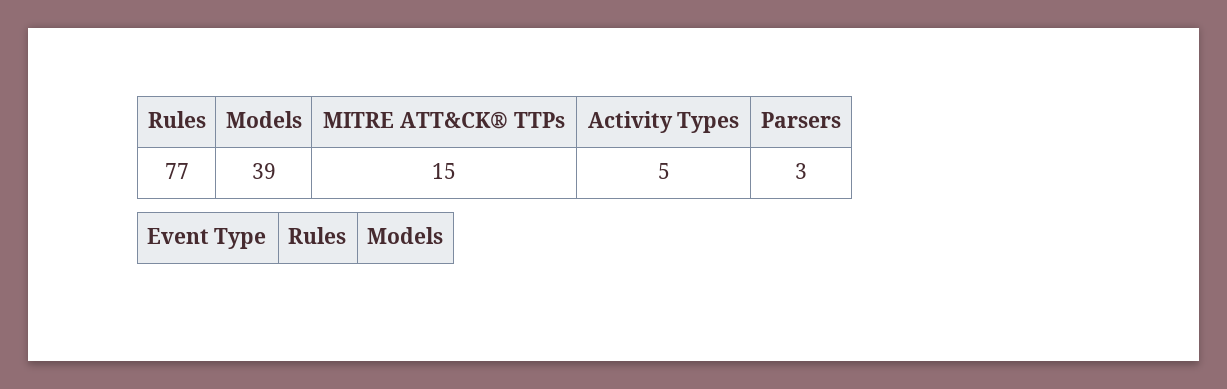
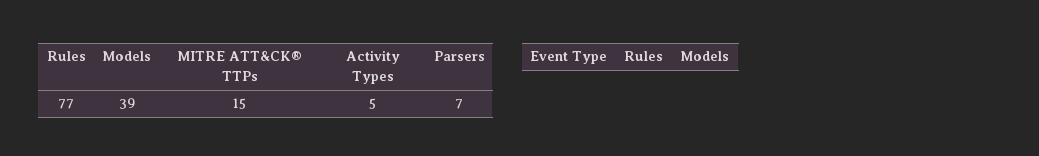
- 77 | 39 | 15 | 5 | 3
+ 77 | 39 | 15 | 5 | 7

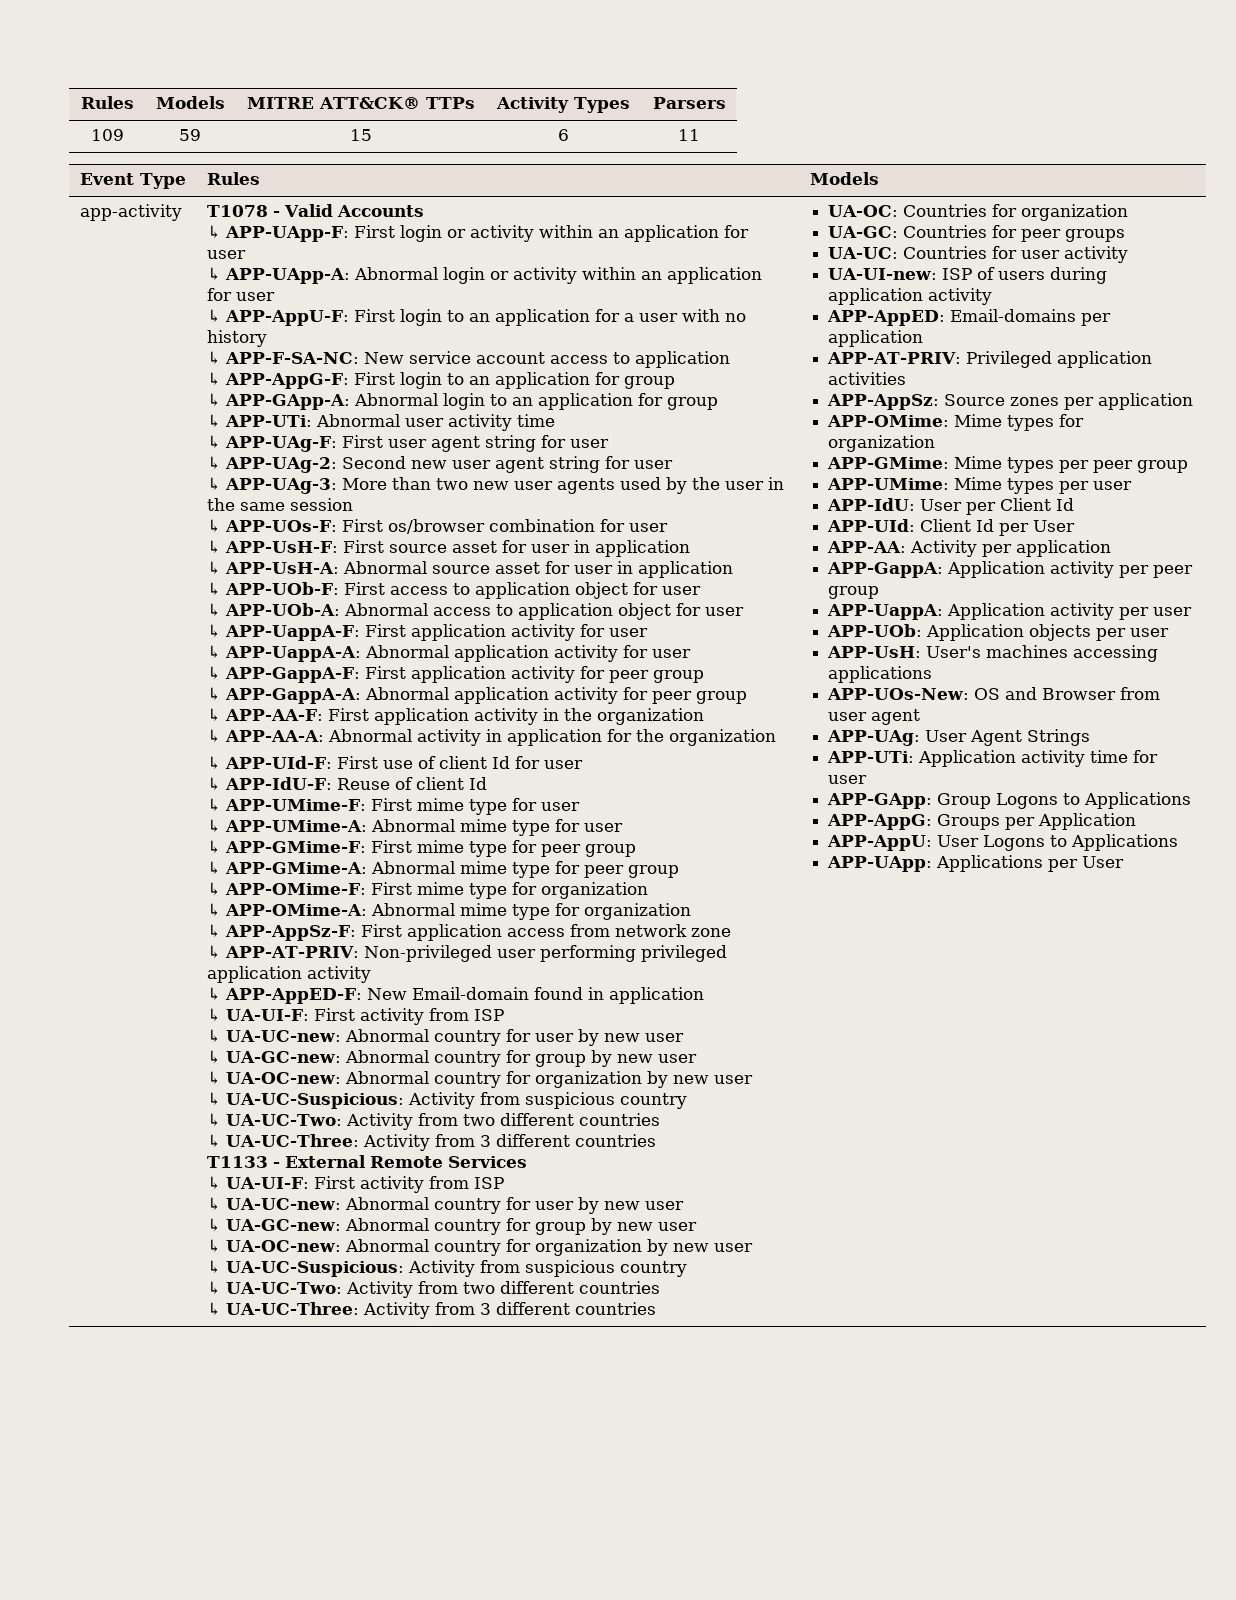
- 77 | 39 | 15 | 5 | 7
+ 109 | 59 | 15 | 6 | 11
+ app-activity | T1078 - Valid Accounts
+ ↳ APP-UApp-F: First login or activity within an application for user
+ ↳ APP-UApp-A: Abnormal login or activity within an application for user
+ ↳ APP-AppU-F: First login to an application for a user with no history
+ ↳ APP-F-SA-NC: New service account access to application
+ ↳ APP-AppG-F: First login to an application for group
+ ↳ APP-GApp-A: Abnormal login to an application for group
+ ↳ APP-UTi: Abnormal user activity time
+ ↳ APP-UAg-F: First user agent string for user
+ ↳ APP-UAg-2: Second new user agent string for user
+ ↳ APP-UAg-3: More than two new user agents used by the user in the same session
+ ↳ APP-UOs-F: First os/browser combination for user
+ ↳ APP-UsH-F: First source asset for user in application
+ ↳ APP-UsH-A: Abnormal source asset for user in application
+ ↳ APP-UOb-F: First access to application object for user
+ ↳ APP-UOb-A: Abnormal access to application object for user
+ ↳ APP-UappA-F: First application activity for user
+ ↳ APP-UappA-A: Abnormal application activity for user
+ ↳ APP-GappA-F: First application activity for peer group
+ ↳ APP-GappA-A: Abnormal application activity for peer group
+ ↳ APP-AA-F: First application activity in the organization
+ ↳ APP-AA-A: Abnormal activity in application for the organization
+ ↳ APP-UId-F: First use of client Id for user
+ ↳ APP-IdU-F: Reuse of client Id
+ ↳ APP-UMime-F: First mime type for user
+ ↳ APP-UMime-A: Abnormal mime type for user
+ ↳ APP-GMime-F: First mime type for peer group
+ ↳ APP-GMime-A: Abnormal mime type for peer group
+ ↳ APP-OMime-F: First mime type for organization
+ ↳ APP-OMime-A: Abnormal mime type for organization
+ ↳ APP-AppSz-F: First application access from network zone
+ ↳ APP-AT-PRIV: Non-privileged user performing privileged application activity
+ ↳ APP-AppED-F: New Email-domain found in application
+ ↳ UA-UI-F: First activity from ISP
+ ↳ UA-UC-new: Abnormal country for user by new user
+ ↳ UA-GC-new: Abnormal country for group by new user
+ ↳ UA-OC-new: Abnormal country for organization by new user
+ ↳ UA-UC-Suspicious: Activity from suspicious country
+ ↳ UA-UC-Two: Activity from two different countries
+ ↳ UA-UC-Three: Activity from 3 different countries
+ T1133 - External Remote Services
+ ↳ UA-UI-F: First activity from ISP
+ ↳ UA-UC-new: Abnormal country for user by new user
+ ↳ UA-GC-new: Abnormal country for group by new user
+ ↳ UA-OC-new: Abnormal country for organization by new user
+ ↳ UA-UC-Suspicious: Activity from suspicious country
+ ↳ UA-UC-Two: Activity from two different countries
+ ↳ UA-UC-Three: Activity from 3 different countries | UA-OC: Countries for organization
+ UA-GC: Countries for peer groups
+ UA-UC: Countries for user activity
+ UA-UI-new: ISP of users during application activity
+ APP-AppED: Email-domains per application
+ APP-AT-PRIV: Privileged application activities
+ APP-AppSz: Source zones per application
+ APP-OMime: Mime types for organization
+ APP-GMime: Mime types per peer group
+ APP-UMime: Mime types per user
+ APP-IdU: User per Client Id
+ APP-UId: Client Id per User
+ APP-AA: Activity per application
+ APP-GappA: Application activity per peer group
+ APP-UappA: Application activity per user
+ APP-UOb: Application objects per user
+ APP-UsH: User's machines accessing applications
+ APP-UOs-New: OS and Browser from user agent
+ APP-UAg: User Agent Strings
+ APP-UTi: Application activity time for user
+ APP-GApp: Group Logons to Applications
+ APP-AppG: Groups per Application
+ APP-AppU: User Logons to Applications
+ APP-UApp: Applications per User

